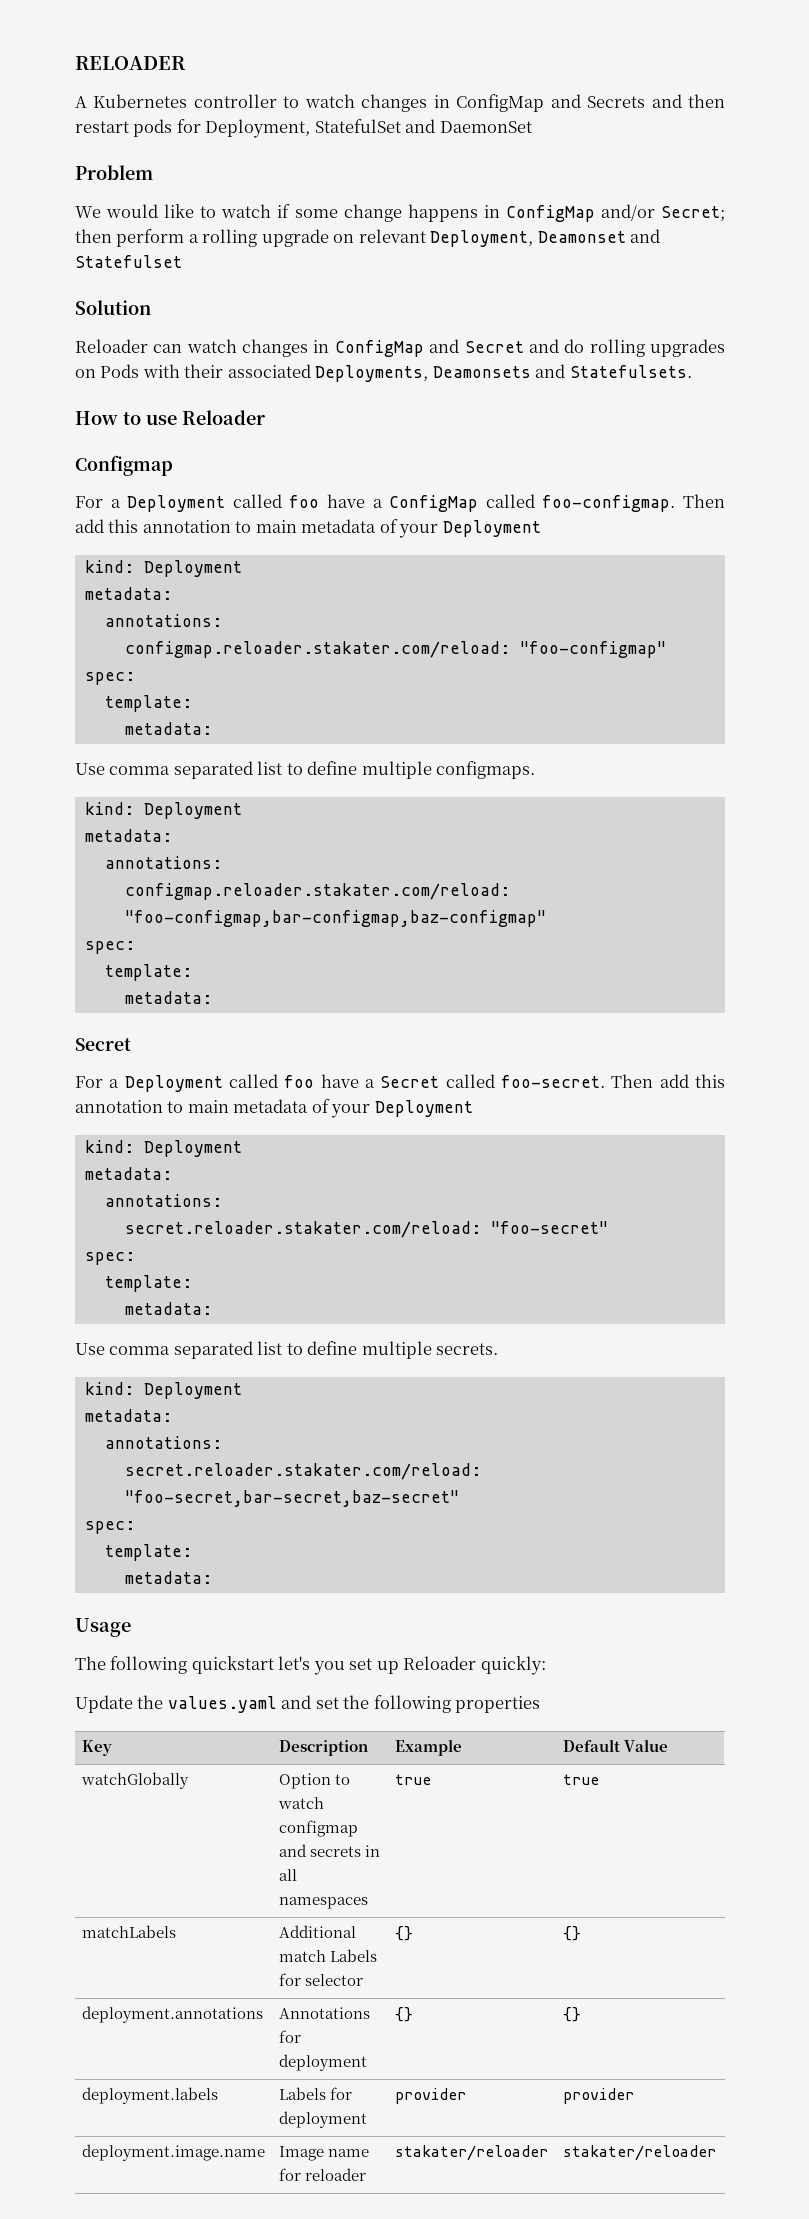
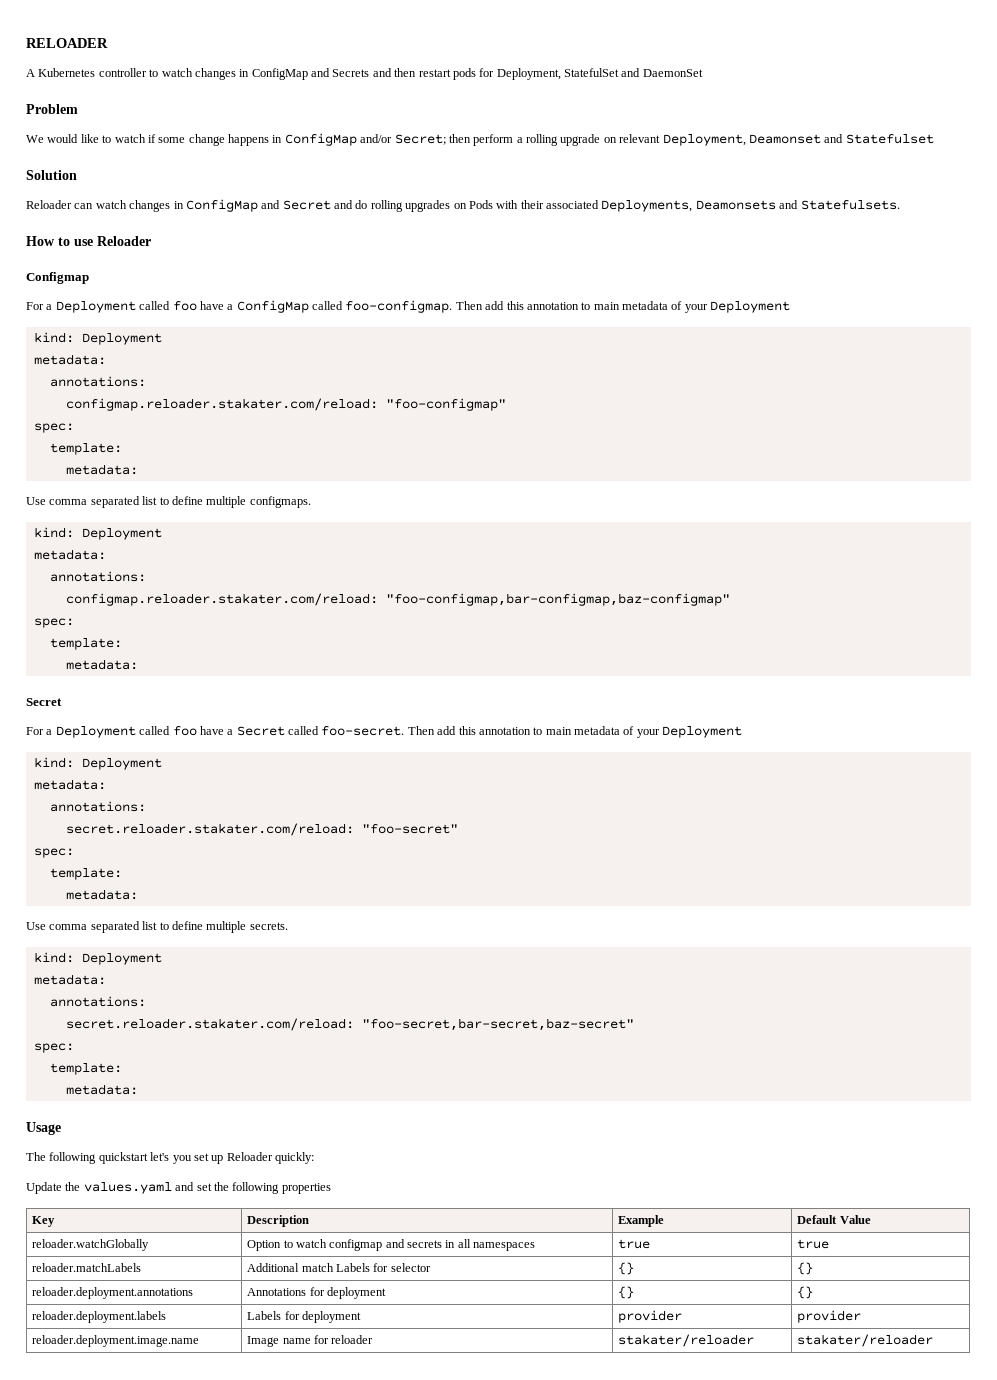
- watchGlobally | Option to watch configmap and secrets in all namespaces | true | true
+ reloader.watchGlobally | Option to watch configmap and secrets in all namespaces | true | true
- matchLabels | Additional match Labels for selector | {} | {}
+ reloader.matchLabels | Additional match Labels for selector | {} | {}
- deployment.annotations | Annotations for deployment | {} | {}
+ reloader.deployment.annotations | Annotations for deployment | {} | {}
- deployment.labels | Labels for deployment | provider | provider
+ reloader.deployment.labels | Labels for deployment | provider | provider
- deployment.image.name | Image name for reloader | stakater/reloader | stakater/reloader
+ reloader.deployment.image.name | Image name for reloader | stakater/reloader | stakater/reloader

